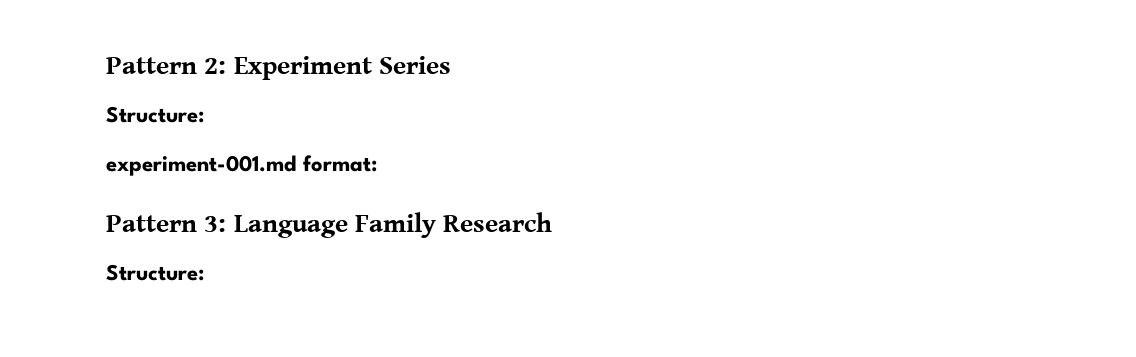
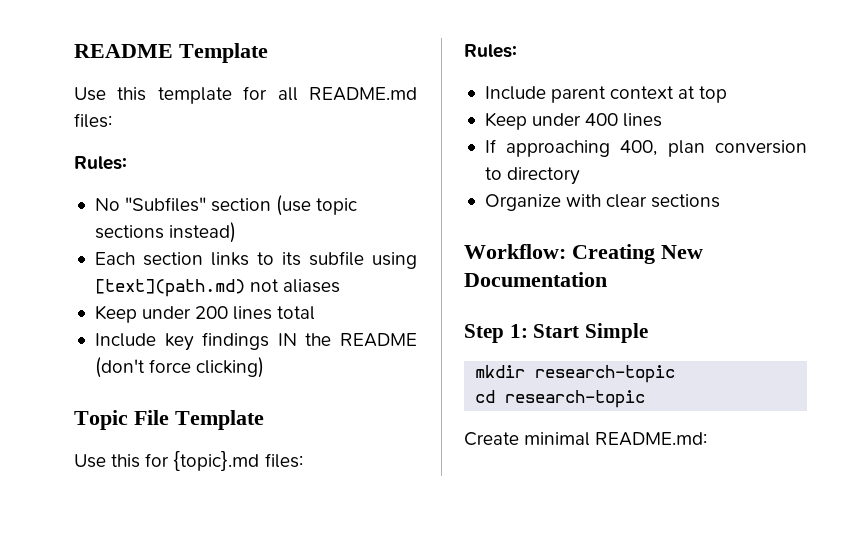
- Pattern 2: Experiment Series
- Structure:
- experiment-001.md format:
- Pattern 3: Language Family Research
- Structure:
+ README Template
+ Use this template for all README.md files:
+ Rules:
+ No "Subfiles" section (use topic sections instead)
+ Each section links to its subfile using [text](path.md) not aliases
+ Keep under 200 lines total
+ Include key findings IN the README (don't force clicking)
+ Topic File Template
+ Use this for {topic}.md files:
+ Rules:
+ Include parent context at top
+ Keep under 400 lines
+ If approaching 400, plan conversion to directory
+ Organize with clear sections
+ Workflow: Creating New Documentation
+ Step 1: Start Simple
+ mkdir research-topic
+ cd research-topic
+ Create minimal README.md:

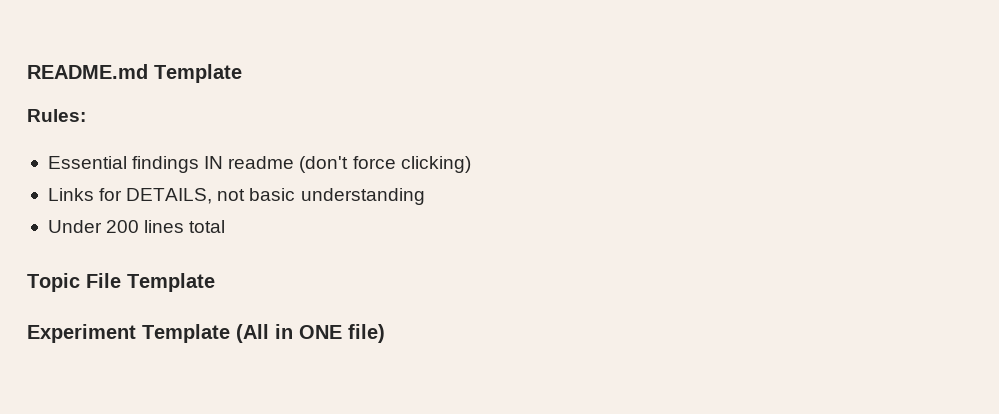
- README Template
- Use this template for all README.md files:
+ README.md Template
  Rules:
- No "Subfiles" section (use topic sections instead)
- Each section links to its subfile using [text](path.md) not aliases
- Keep under 200 lines total
- Include key findings IN the README (don't force clicking)
+ Essential findings IN readme (don't force clicking)
+ Links for DETAILS, not basic understanding
+ Under 200 lines total
  Topic File Template
- Use this for {topic}.md files:
- Rules:
- Include parent context at top
- Keep under 400 lines
- If approaching 400, plan conversion to directory
- Organize with clear sections
- Workflow: Creating New Documentation
- Step 1: Start Simple
- mkdir research-topic
- cd research-topic
- Create minimal README.md:
+ Experiment Template (All in ONE file)

